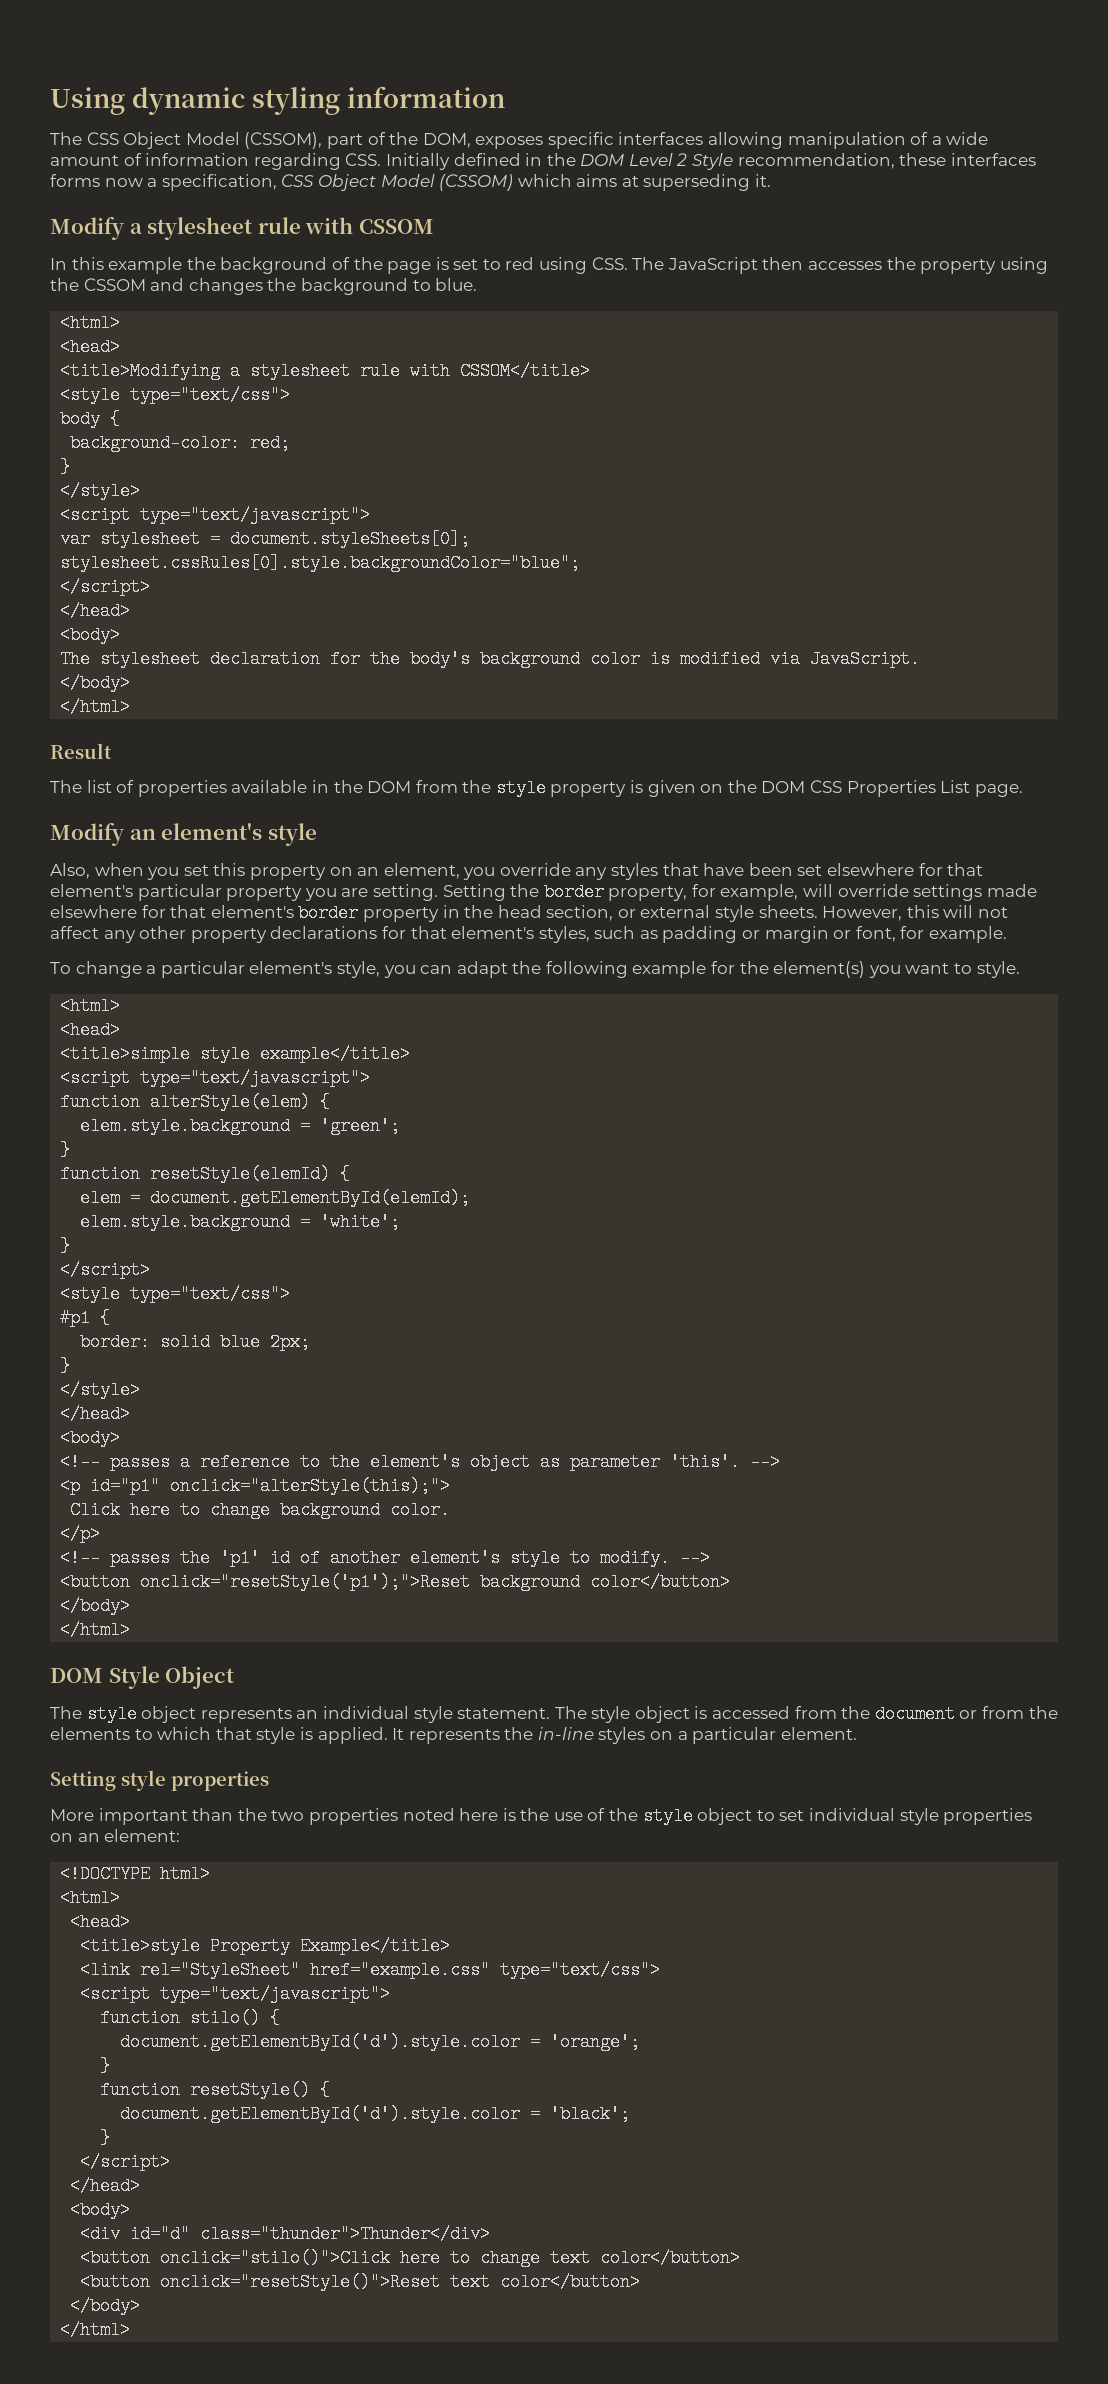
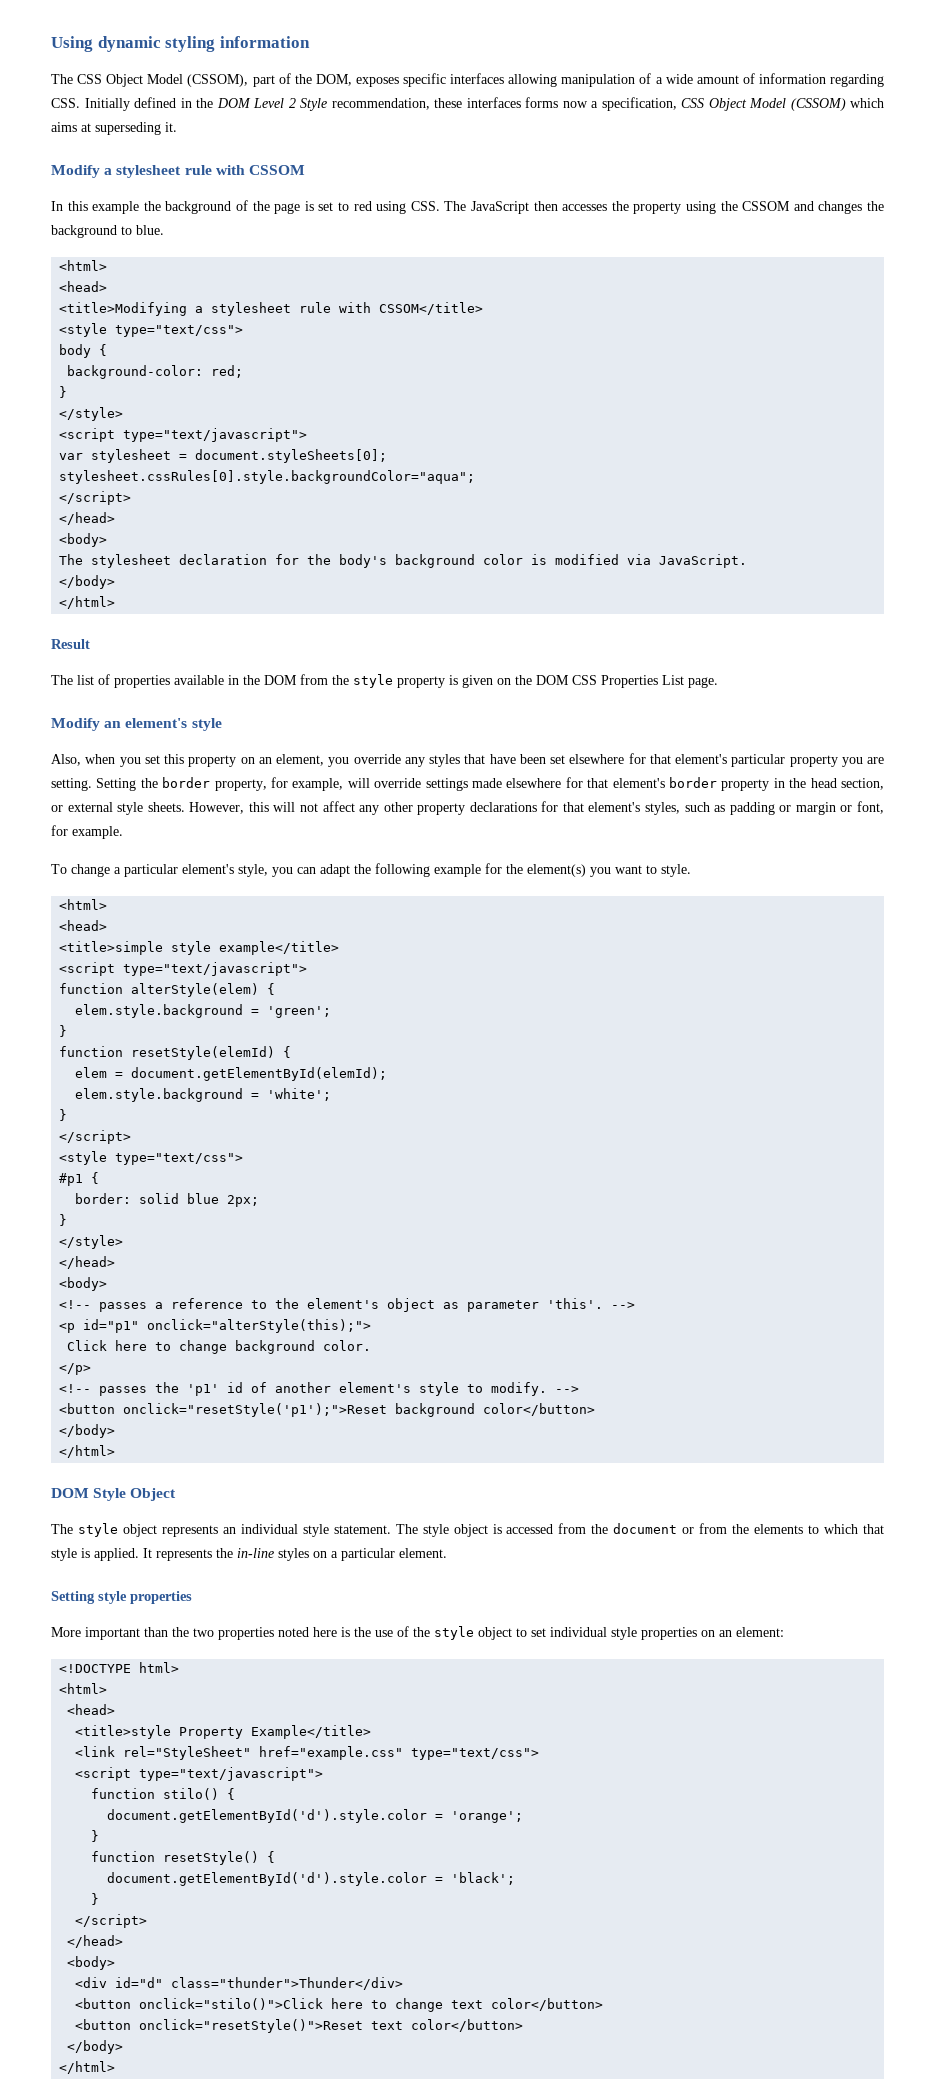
- stylesheet.cssRules[0].style.backgroundColor="blue";
+ stylesheet.cssRules[0].style.backgroundColor="aqua";

